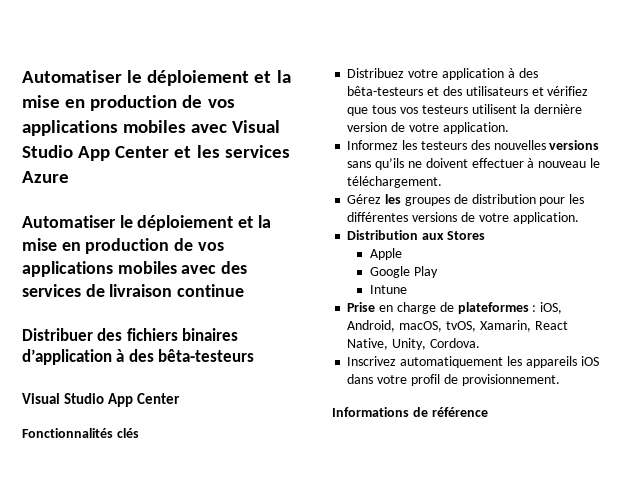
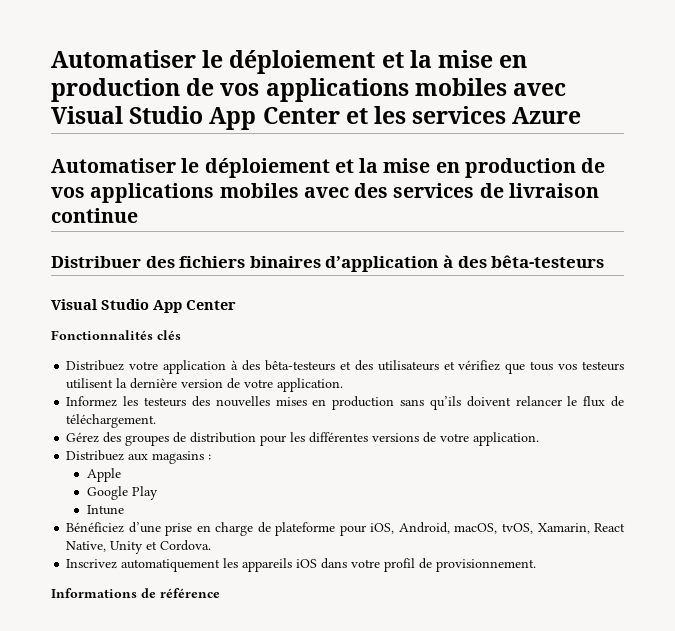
- Informez les testeurs des nouvelles versions sans qu’ils ne doivent effectuer à nouveau le téléchargement.
+ Informez les testeurs des nouvelles mises en production sans qu’ils doivent relancer le flux de téléchargement.
- Gérez les groupes de distribution pour les différentes versions de votre application.
+ Gérez des groupes de distribution pour les différentes versions de votre application.
- Distribution aux Stores
+ Distribuez aux magasins :
- Prise en charge de plateformes : iOS, Android, macOS, tvOS, Xamarin, React Native, Unity, Cordova.
+ Bénéficiez d’une prise en charge de plateforme pour iOS, Android, macOS, tvOS, Xamarin, React Native, Unity et Cordova.

